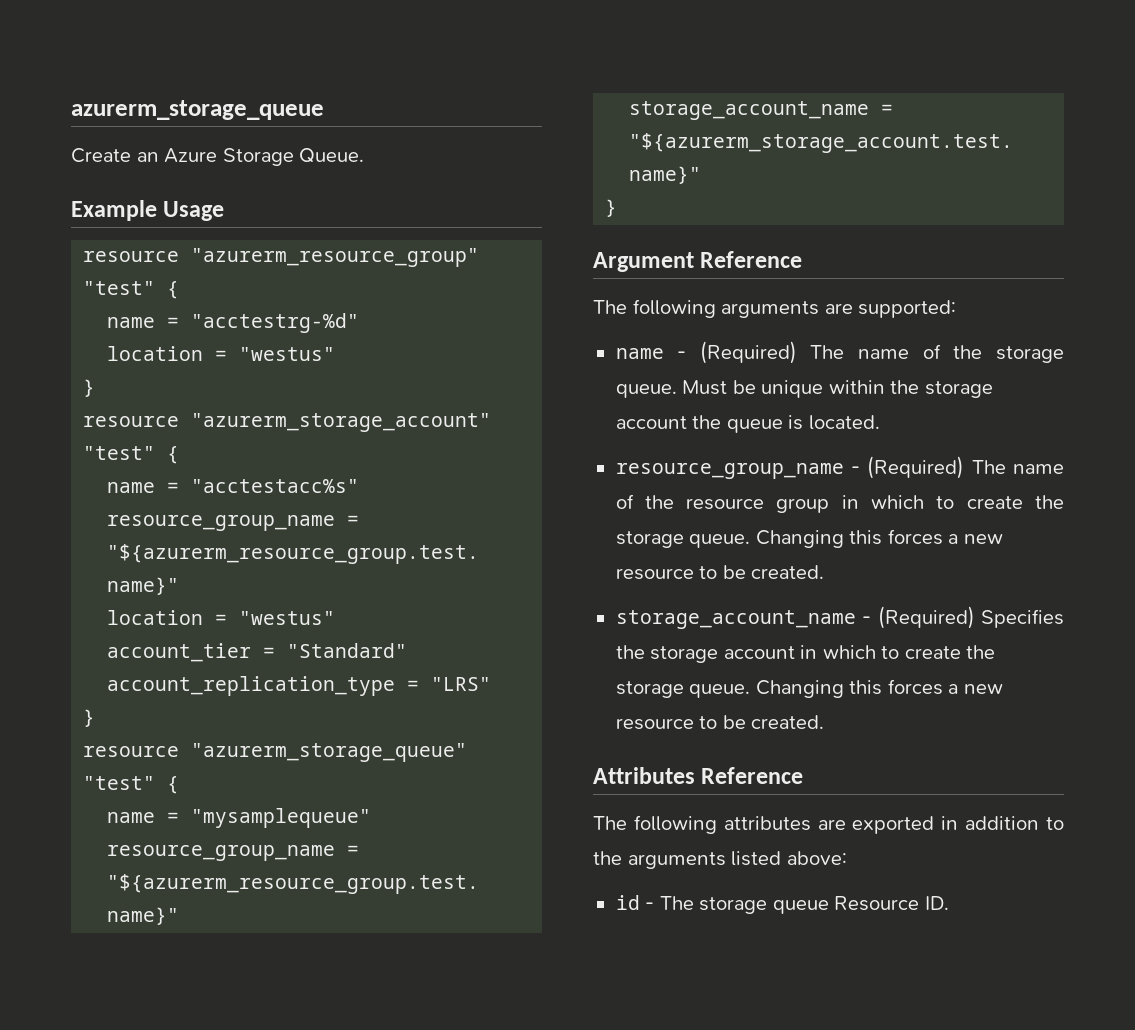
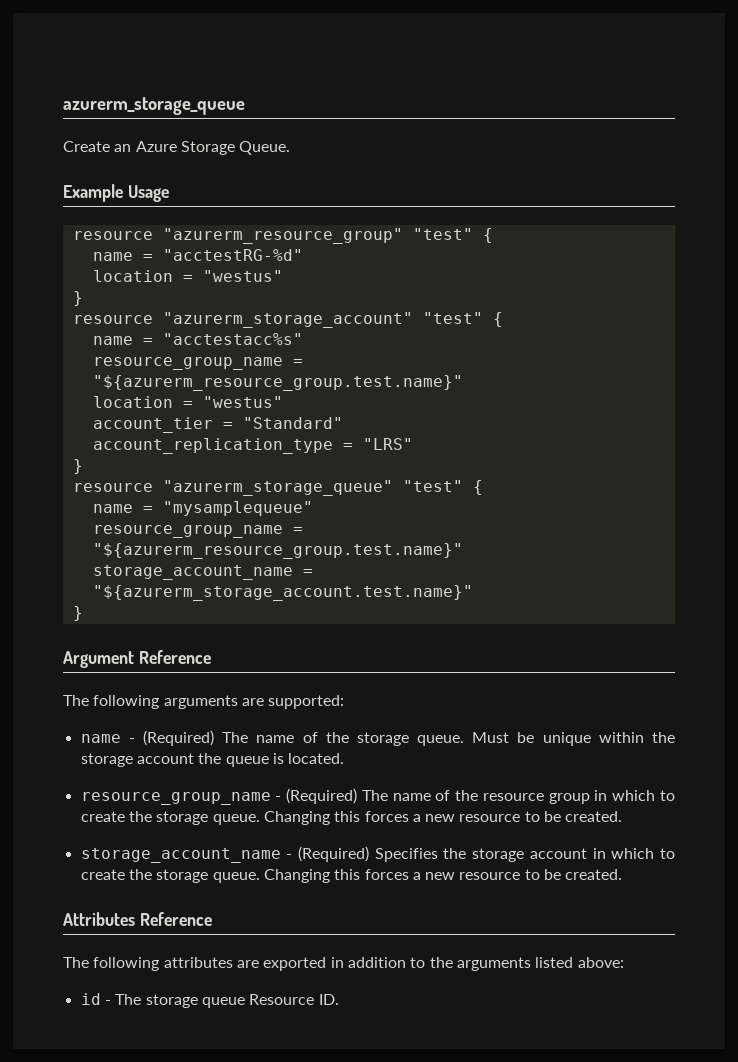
- name = "acctestrg-%d"
+ name = "acctestRG-%d"

